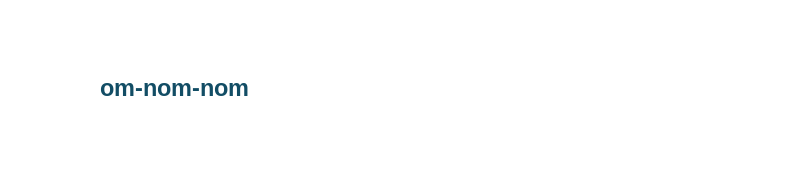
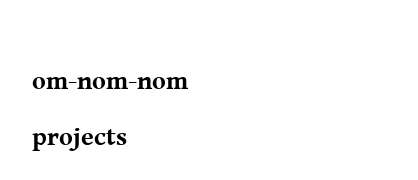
+ projects

